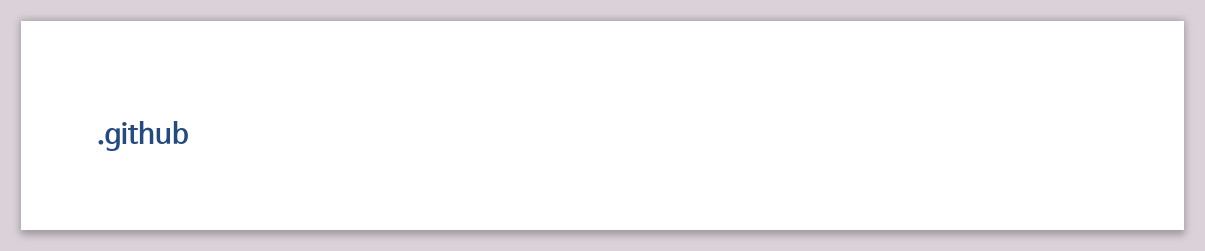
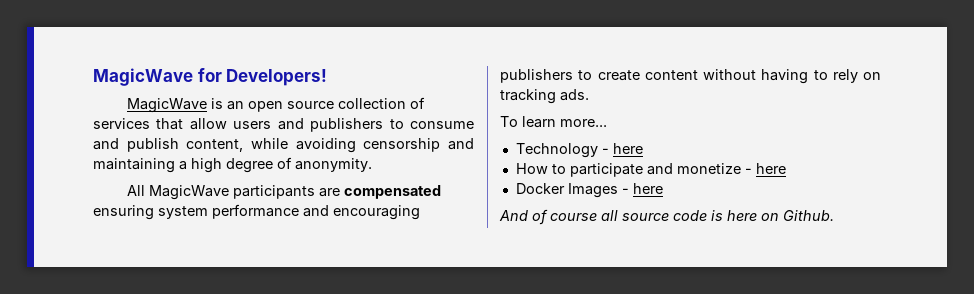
- .github
+ MagicWave for Developers!
+ MagicWave is an open source collection of services that allow users and publishers to consume and publish content, while avoiding censorship and maintaining a high degree of anonymity.
+ All MagicWave participants are compensated ensuring system performance and encouraging publishers to create content without having to rely on tracking ads.
+ To learn more...
+ Technology - here
+ How to participate and monetize - here
+ Docker Images - here
+ And of course all source code is here on Github.

